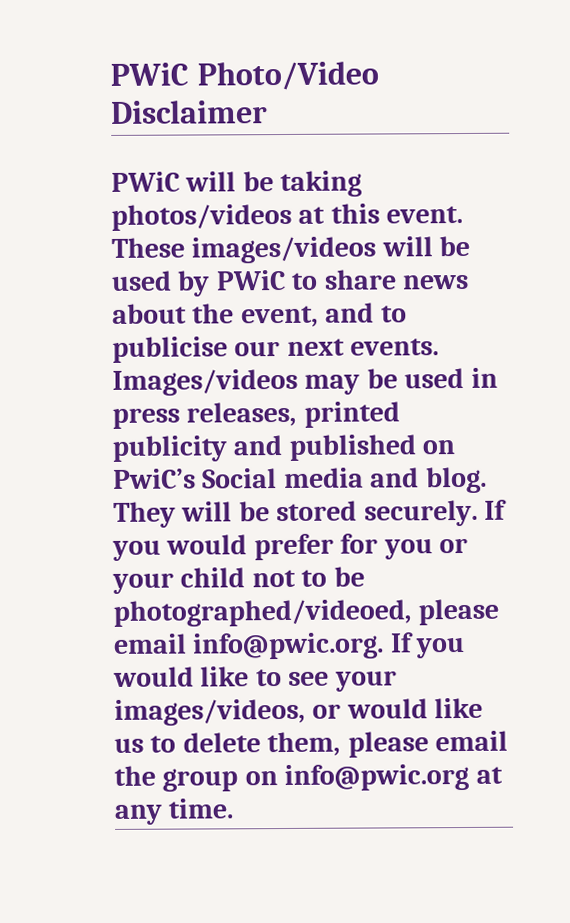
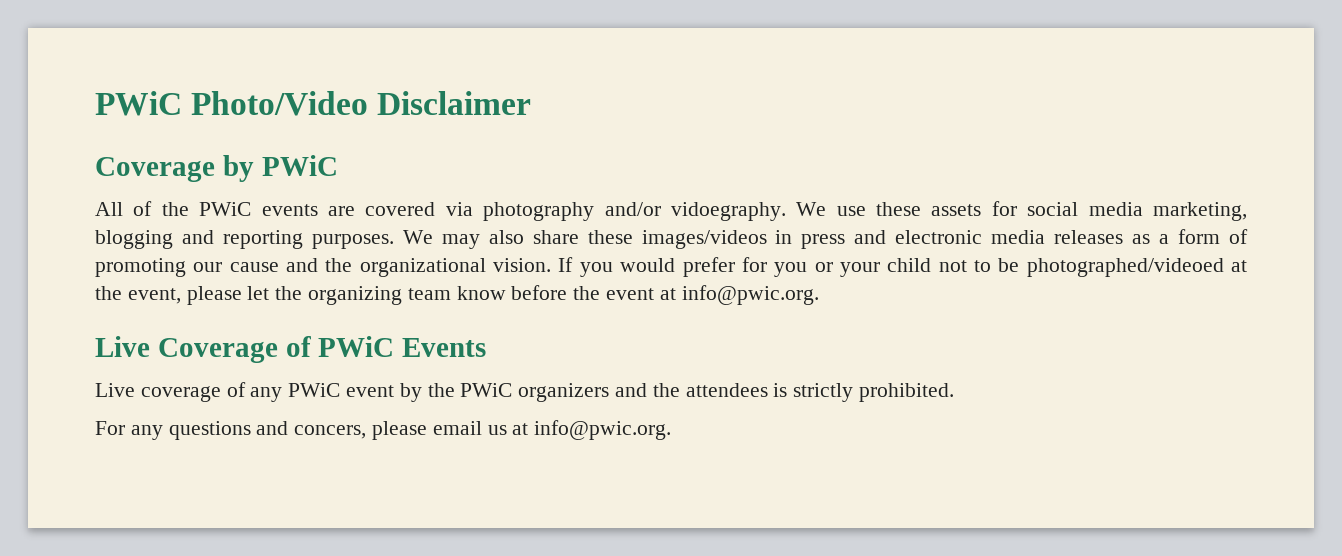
- PWiC will be taking photos/videos at this event. These images/videos will be used by PWiC to share news about the event, and to publicise our next events. Images/videos may be used in press releases, printed publicity and published on PwiC’s Social media and blog. They will be stored securely.
+ Coverage by PWiC
+ All of the PWiC events are covered via photography and/or vidoegraphy. We use these assets for social media marketing, blogging and reporting purposes. We may also share these images/videos in press and electronic media releases as a form of promoting our cause and the organizational vision.
- If you would prefer for you or your child not to be photographed/videoed, please email info@pwic.org. If you would like to see your images/videos, or would like us to delete them, please email the group on info@pwic.org at any time.
+ If you would prefer for you or your child not to be photographed/videoed at the event, please let the organizing team know before the event at info@pwic.org.
+ Live Coverage of PWiC Events
+ Live coverage of any PWiC event by the PWiC organizers and the attendees is strictly prohibited.
+ For any questions and concers, please email us at info@pwic.org.

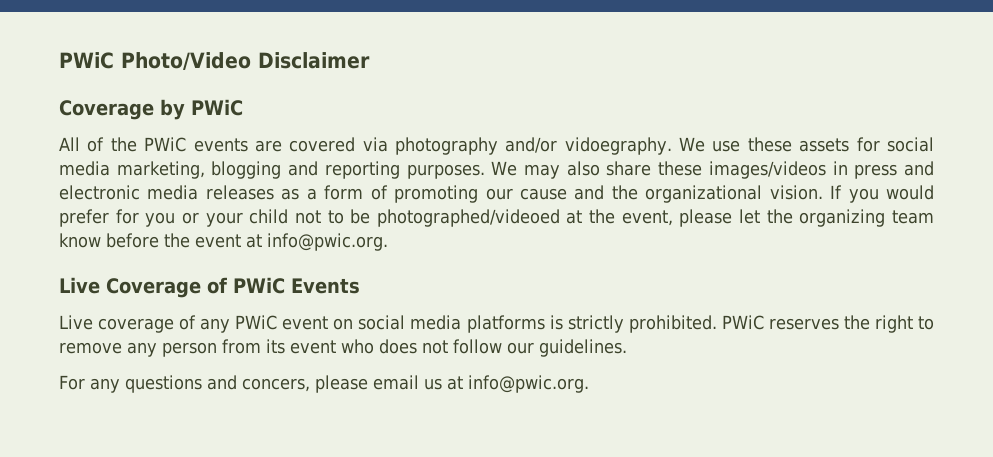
- Live coverage of any PWiC event by the PWiC organizers and the attendees is strictly prohibited.
+ Live coverage of any PWiC event on social media platforms is strictly prohibited. PWiC reserves the right to remove any person from its event who does not follow our guidelines.

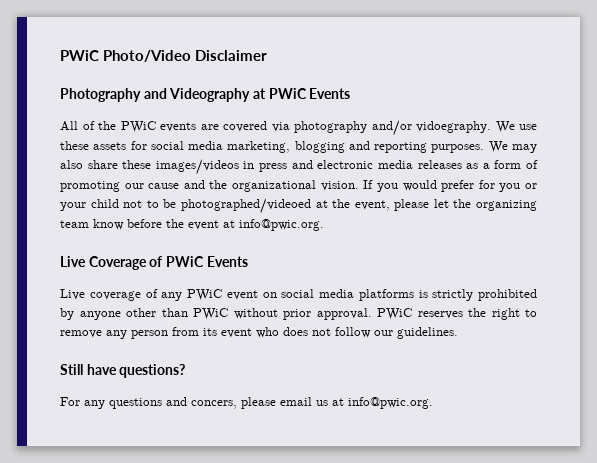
- Coverage by PWiC
+ Photography and Videography at PWiC Events
- Live coverage of any PWiC event on social media platforms is strictly prohibited.
+ Live coverage of any PWiC event on social media platforms is strictly prohibited by anyone other than PWiC without prior approval.
+ Still have questions?

